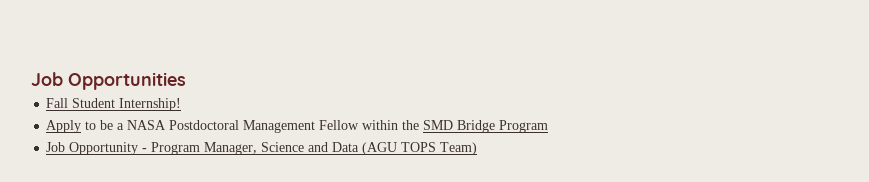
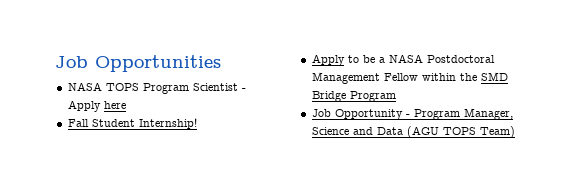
+ NASA TOPS Program Scientist - Apply here

